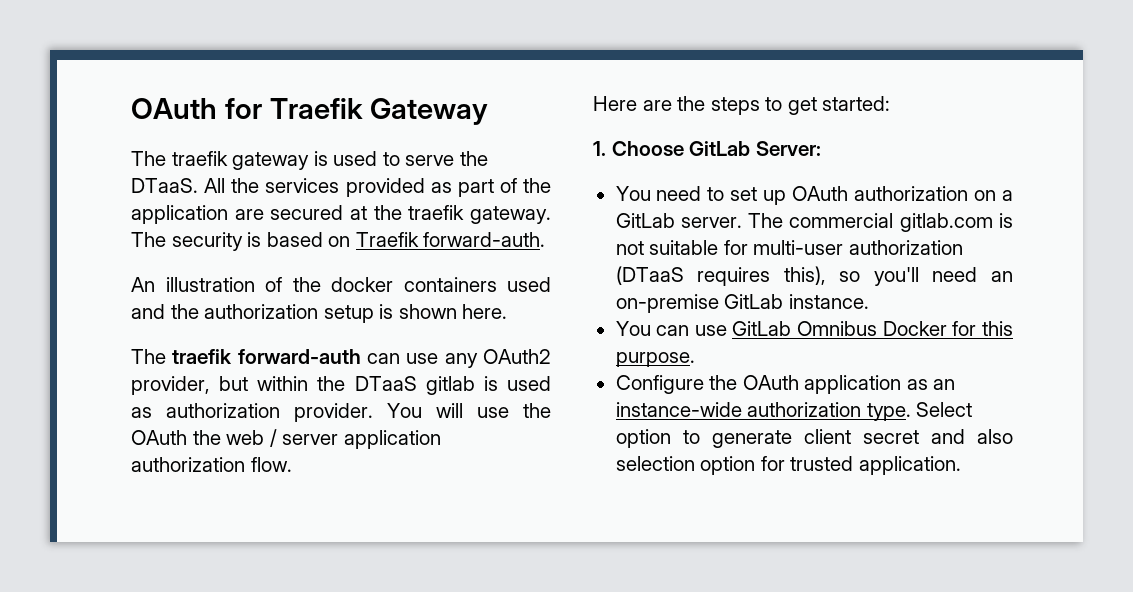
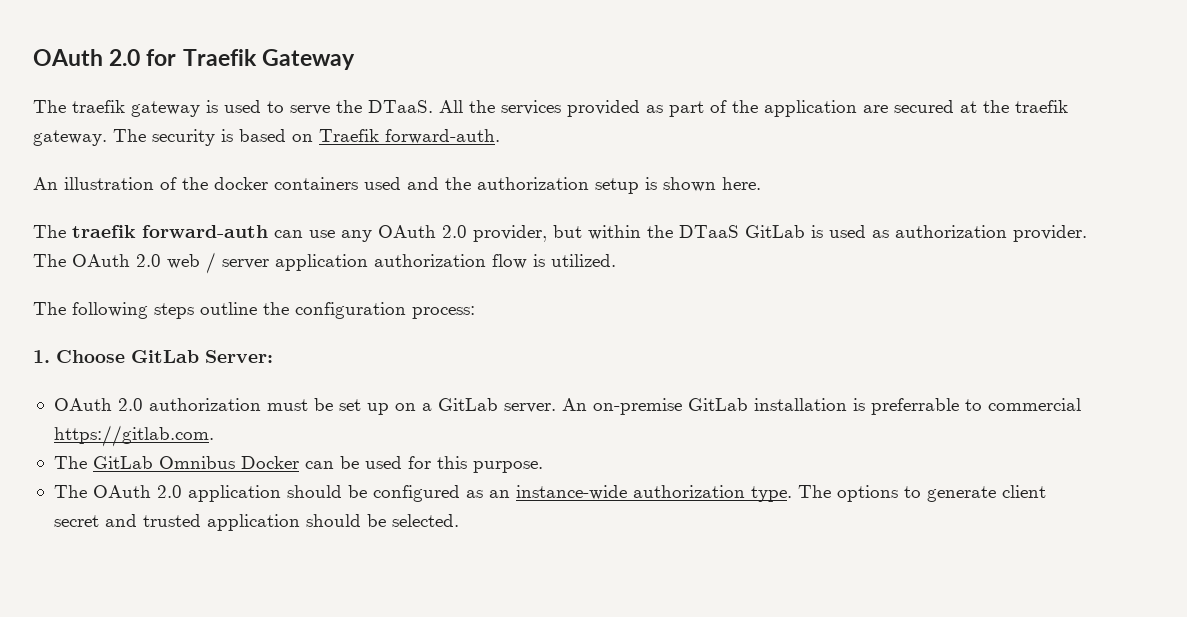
- OAuth for Traefik Gateway
+ OAuth 2.0 for Traefik Gateway
- The traefik forward-auth can use any OAuth2 provider, but within the DTaaS gitlab is used as authorization provider.
+ The traefik forward-auth can use any OAuth 2.0 provider, but within the DTaaS GitLab is used as authorization provider.
- You will use the OAuth the web / server application authorization flow.
- Here are the steps to get started:
+ The OAuth 2.0 web / server application authorization flow is utilized.
+ The following steps outline the configuration process:
  1. Choose GitLab Server:
- You need to set up OAuth authorization on a GitLab server. The commercial gitlab.com is not suitable for multi-user authorization (DTaaS requires this), so you'll need an on-premise GitLab instance.
- You can use GitLab Omnibus Docker for this purpose.
- Configure the OAuth application as an instance-wide authorization type.
+ OAuth 2.0 authorization must be set up on a GitLab server. An on-premise GitLab installation is preferrable to commercial https://gitlab.com.
+ The GitLab Omnibus Docker can be used for this purpose.
+ The OAuth 2.0 application should be configured as an instance-wide authorization type.
- Select option to generate client secret and also selection option for trusted application.
+ The options to generate client secret and trusted application should be selected.

